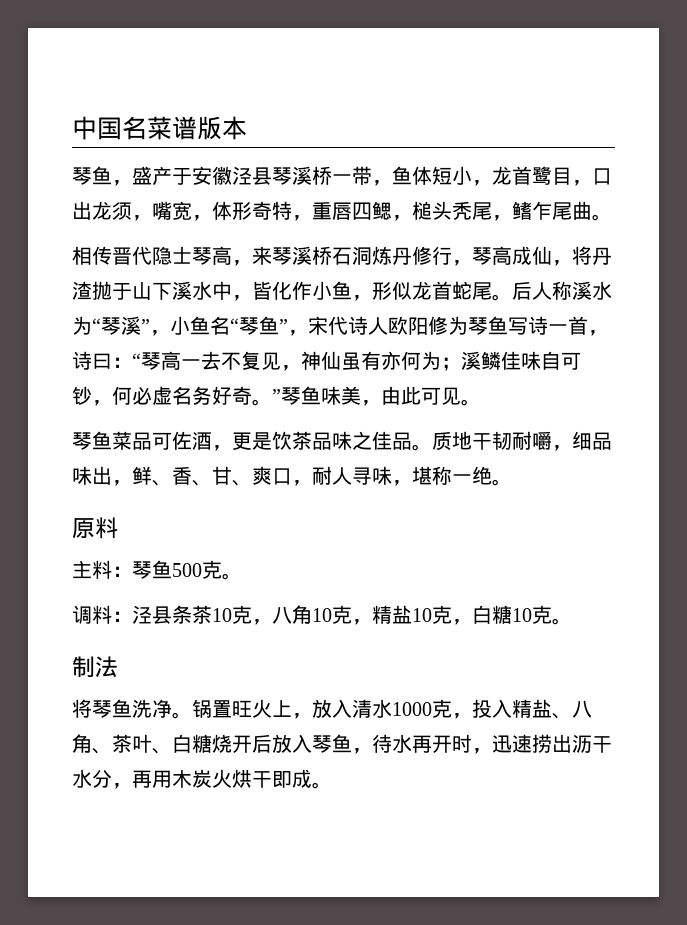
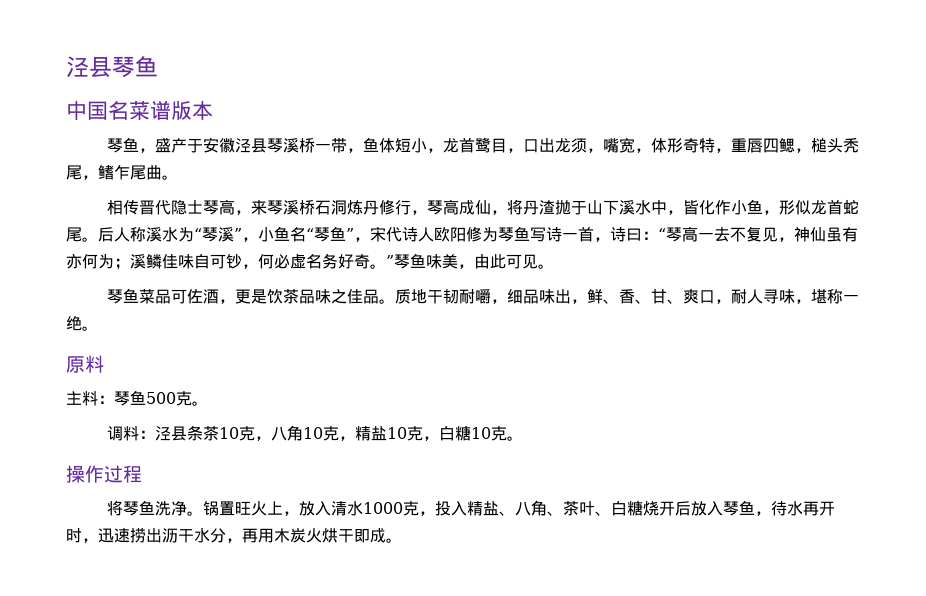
+ 泾县琴鱼
- 制法
+ 操作过程

